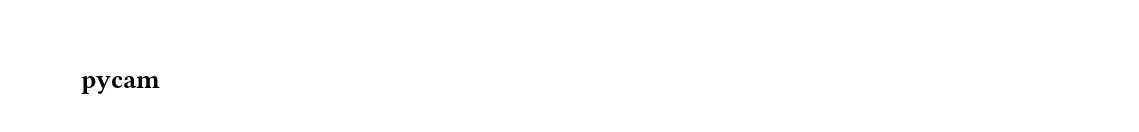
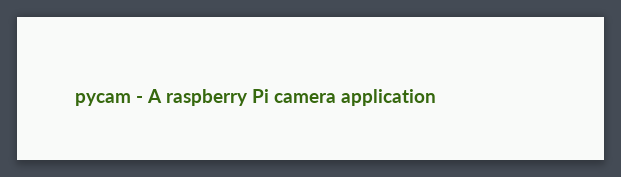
- pycam
+ pycam - A raspberry Pi camera application

